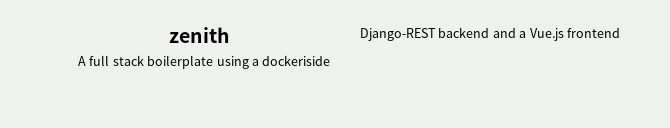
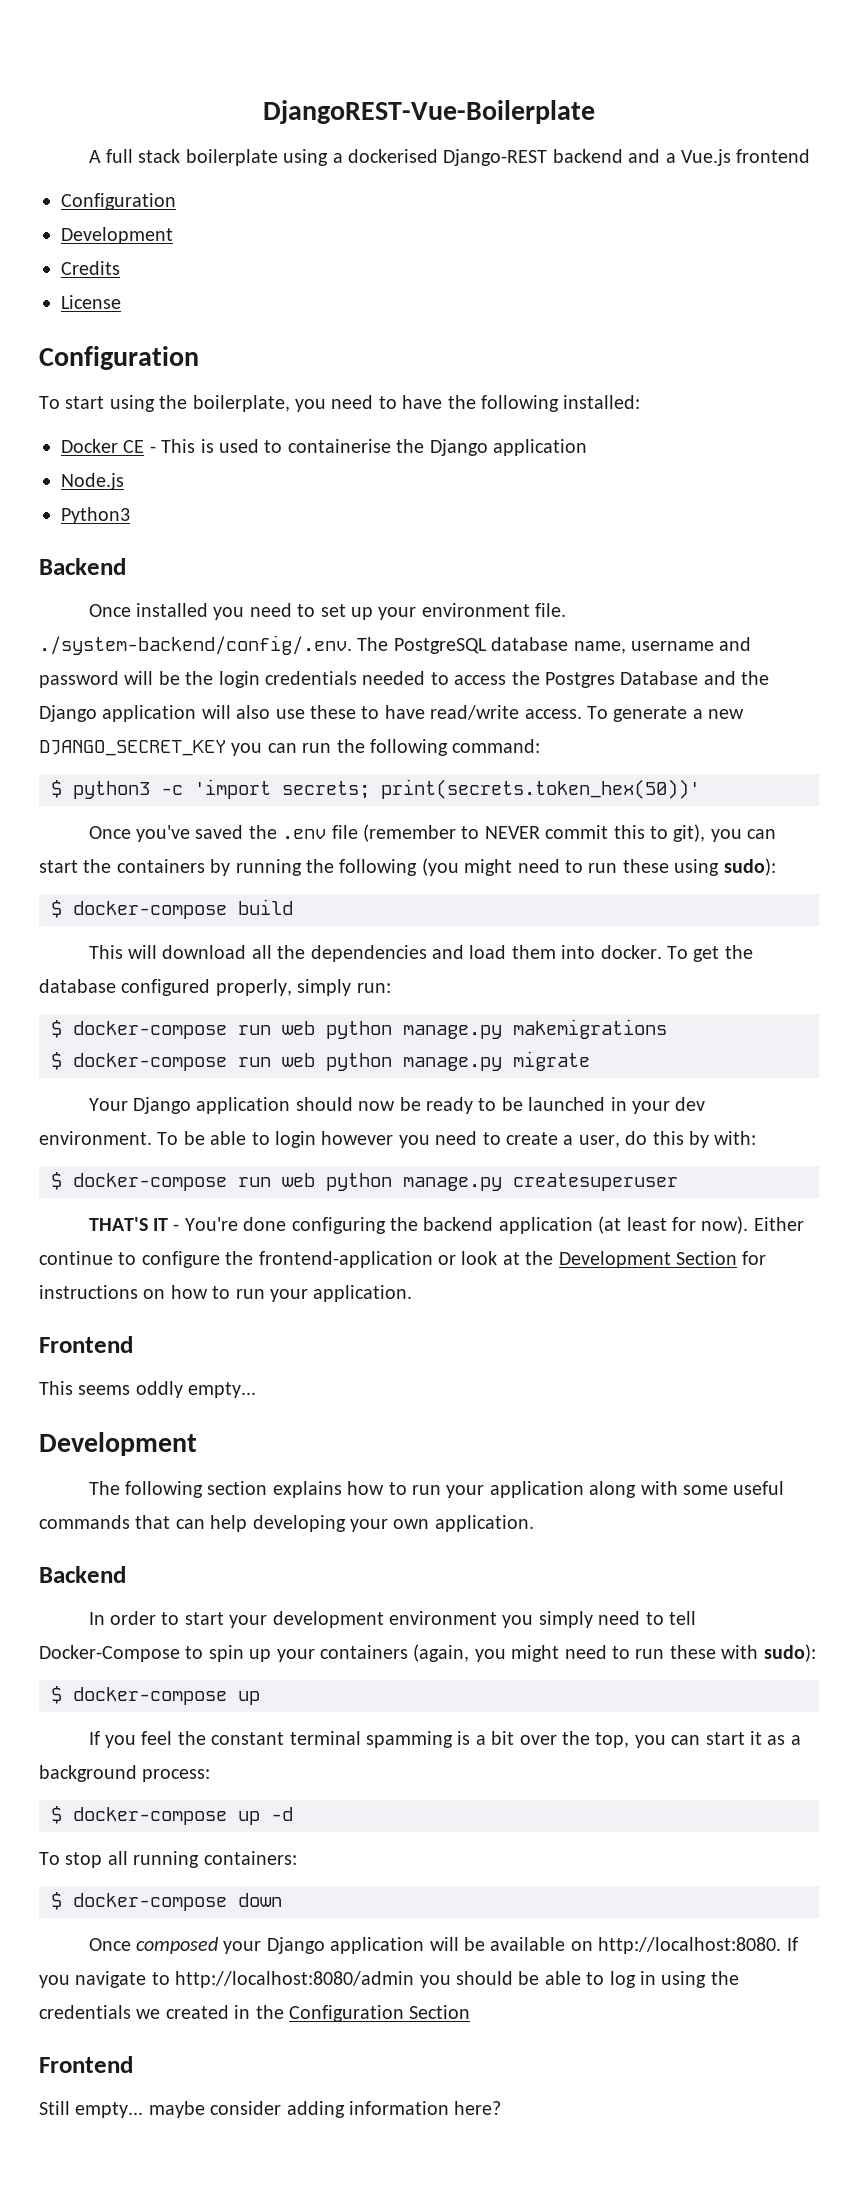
- zenith
+ DjangoREST-Vue-Boilerplate
- A full stack boilerplate using a dockeriside Django-REST backend and a Vue.js frontend
+ A full stack boilerplate using a dockerised Django-REST backend and a Vue.js frontend
+ Configuration
+ Development
+ Credits
+ License
+ Configuration
+ To start using the boilerplate, you need to have the following installed:
+ Docker CE - This is used to containerise the Django application
+ Node.js
+ Python3
+ Backend
+ Once installed you need to set up your environment file. ./system-backend/config/.env. The PostgreSQL database name, username and password will be the login credentials needed to access the Postgres Database and the Django application will also use these to have read/write access. To generate a new DJANGO_SECRET_KEY you can run the following command:
+ $ python3 -c 'import secrets; print(secrets.token_hex(50))'
+ Once you've saved the .env file (remember to NEVER commit this to git), you can start the containers by running the following (you might need to run these using sudo):
+ $ docker-compose build
+ This will download all the dependencies and load them into docker. To get the database configured properly, simply run:
+ $ docker-compose run web python manage.py makemigrations
+ $ docker-compose run web python manage.py migrate
+ Your Django application should now be ready to be launched in your dev environment. To be able to login however you need to create a user, do this by with:
+ $ docker-compose run web python manage.py createsuperuser
+ THAT'S IT - You're done configuring the backend application (at least for now). Either continue to configure the frontend-application or look at the Development Section for instructions on how to run your application.
+ Frontend
+ This seems oddly empty...
+ Development
+ The following section explains how to run your application along with some useful commands that can help developing your own application.
+ Backend
+ In order to start your development environment you simply need to tell Docker-Compose to spin up your containers (again, you might need to run these with sudo):
+ $ docker-compose up
+ If you feel the constant terminal spamming is a bit over the top, you can start it as a background process:
+ $ docker-compose up -d
+ To stop all running containers:
+ $ docker-compose down
+ Once composed your Django application will be available on http://localhost:8080. If you navigate to http://localhost:8080/admin you should be able to log in using the credentials we created in the Configuration Section
+ Frontend
+ Still empty... maybe consider adding information here?

